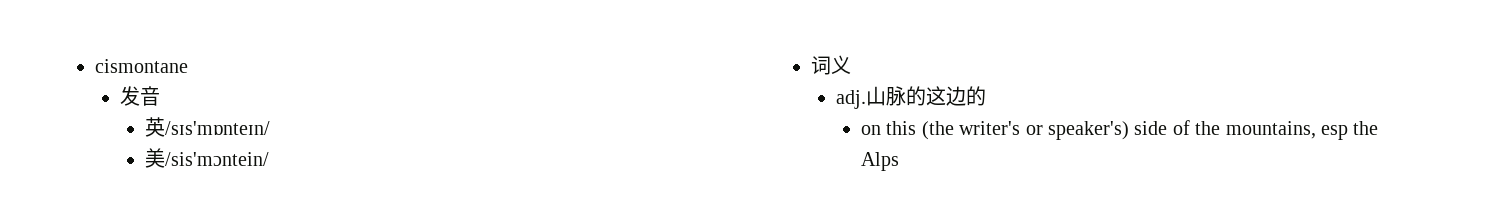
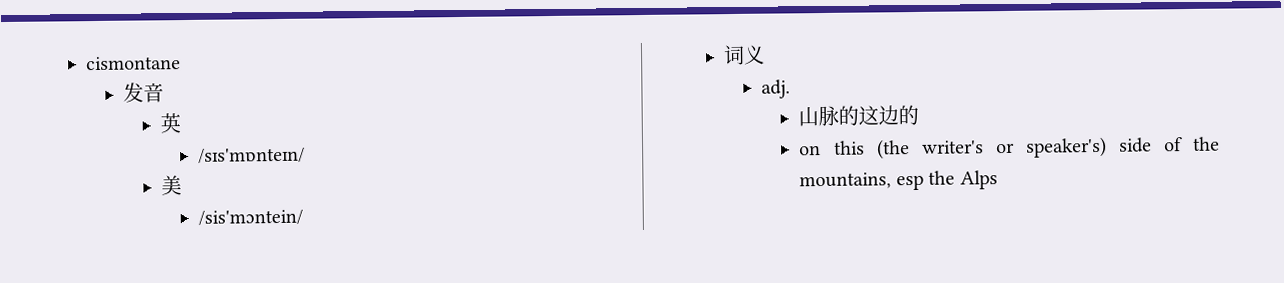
- 英/sɪs'mɒnteɪn/
+ 英
+ /sɪs'mɒnteɪn/
- 美/sis'mɔntein/
+ 美
+ /sis'mɔntein/
- adj.山脉的这边的
+ adj.
+ 山脉的这边的

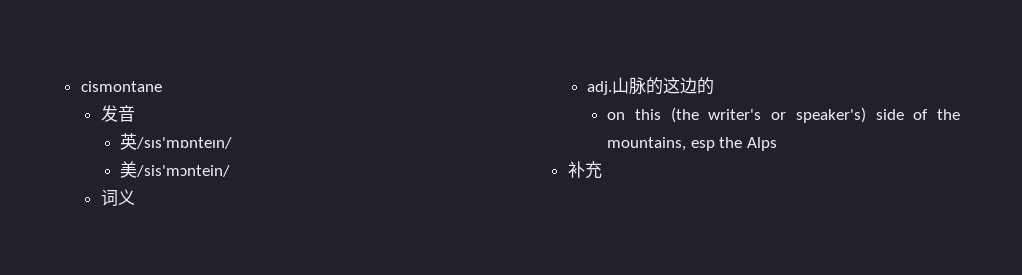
- 英
- /sɪs'mɒnteɪn/
+ 英/sɪs'mɒnteɪn/
- 美
- /sis'mɔntein/
+ 美/sis'mɔntein/
- adj.
- 山脉的这边的
+ adj.山脉的这边的
+ 补充

